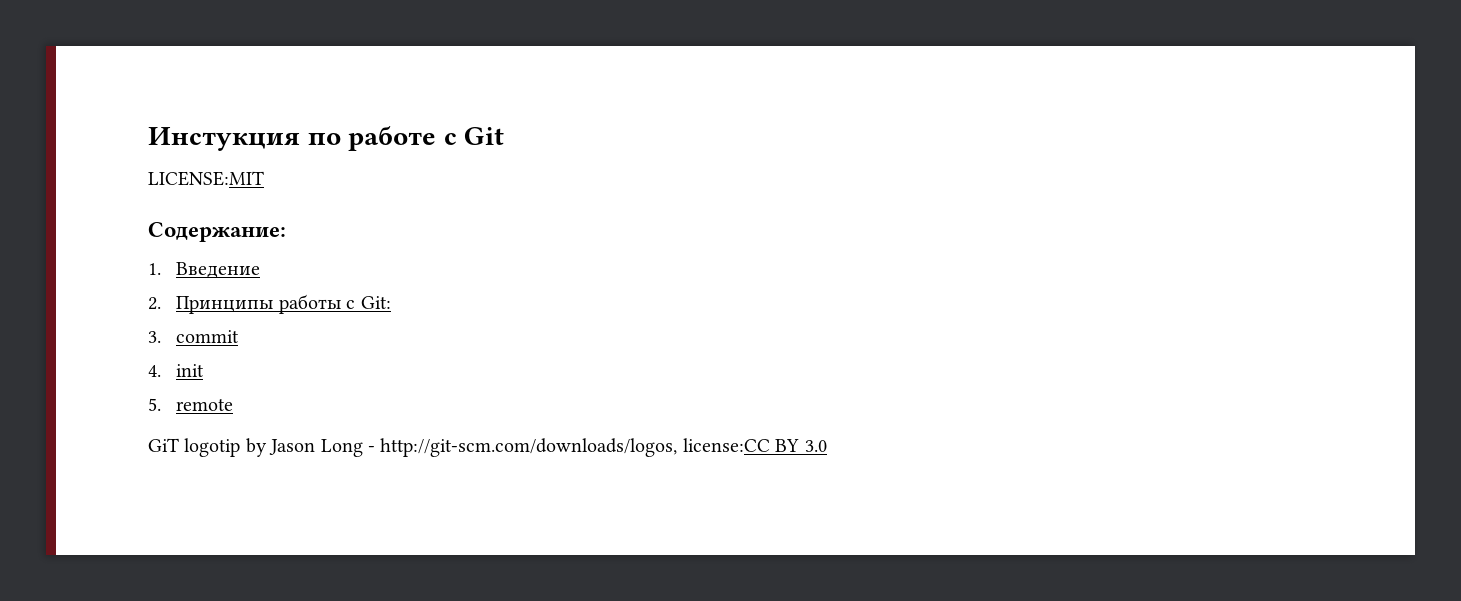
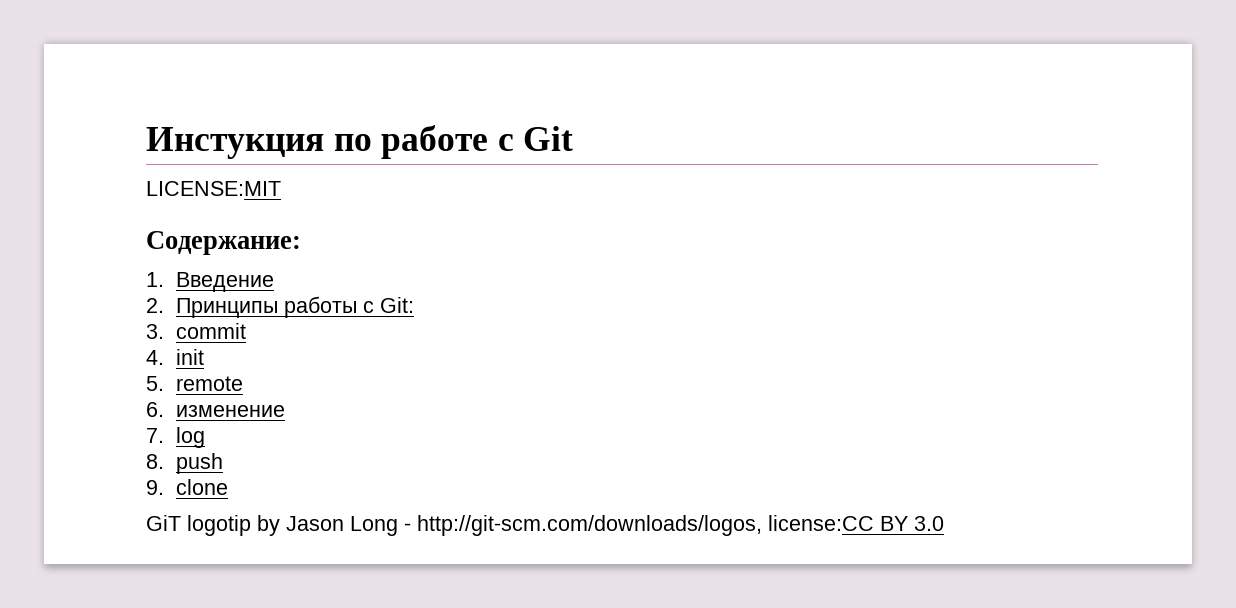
+ 6. изменение
+ 7. log
+ 8. push
+ 9. clone

